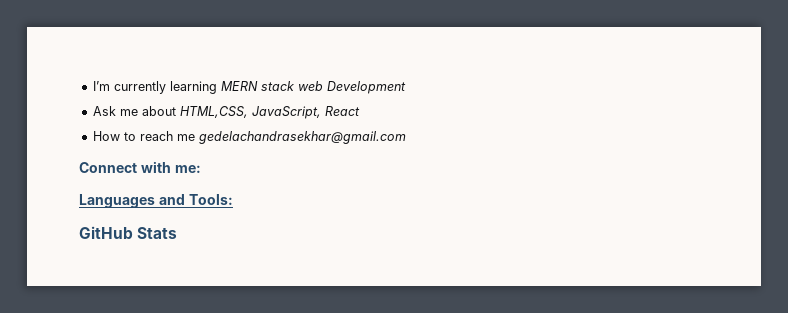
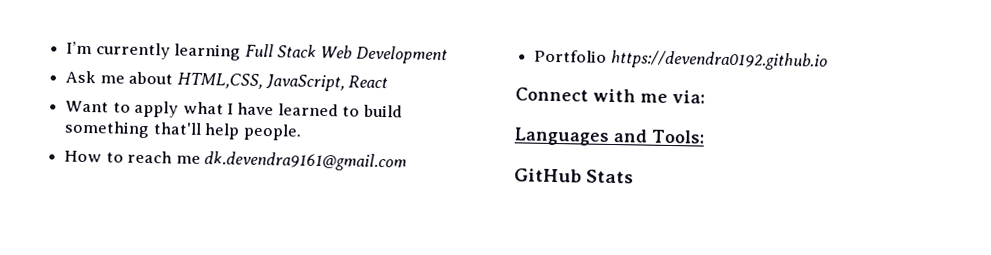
- I’m currently learning MERN stack web Development
+ I’m currently learning Full Stack Web Development
+ Want to apply what I have learned to build something that'll help people.
- How to reach me gedelachandrasekhar@gmail.com
+ How to reach me dk.devendra9161@gmail.com
+ Portfolio https://devendra0192.github.io
- Connect with me:
+ Connect with me via:

